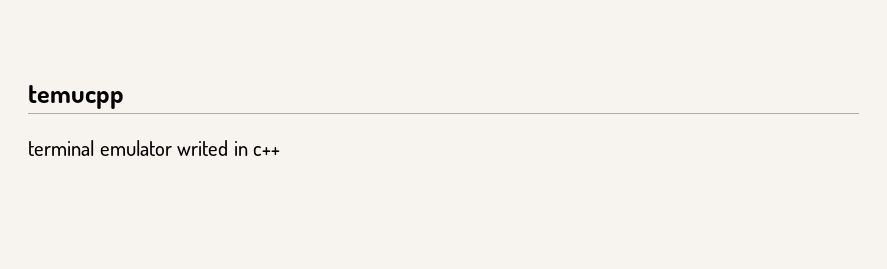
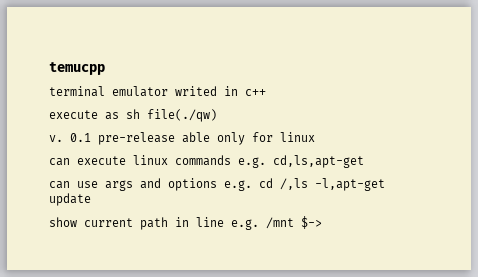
+ execute as sh file(./qw)
+ v. 0.1 pre-release able only for linux
+ can execute linux commands e.g. cd,ls,apt-get
+ can use args and options e.g. cd /,ls -l,apt-get update
+ show current path in line e.g. /mnt $->

